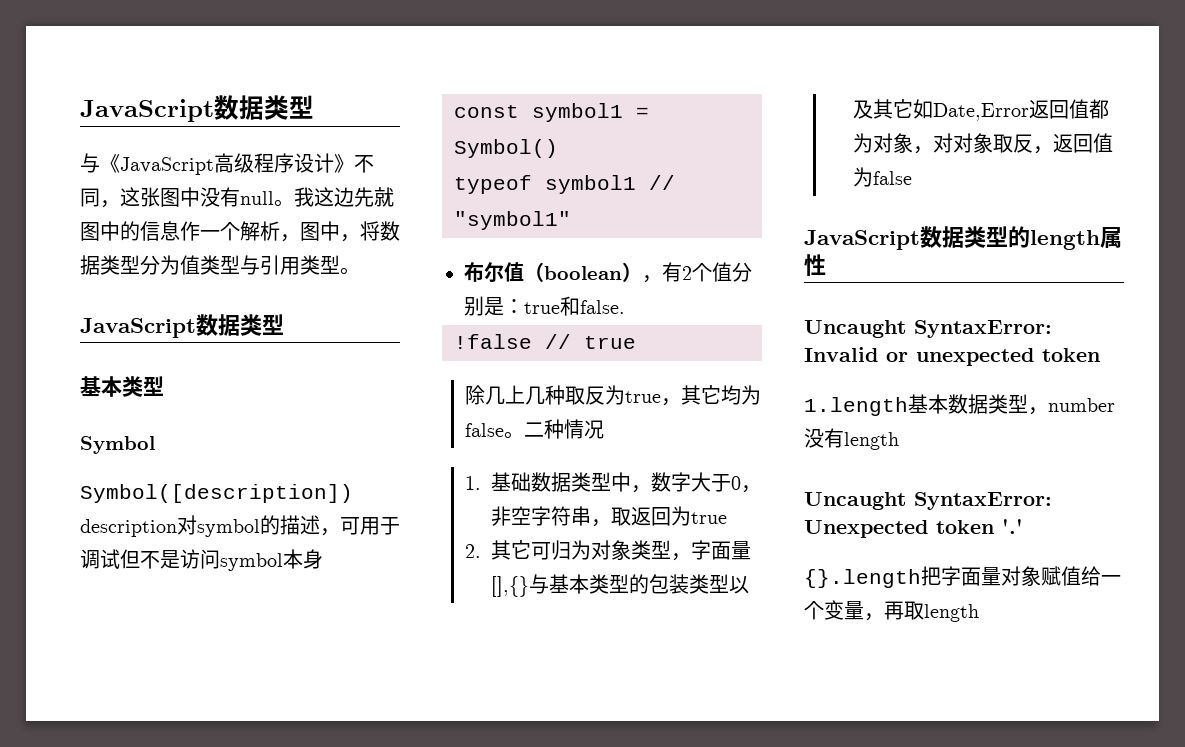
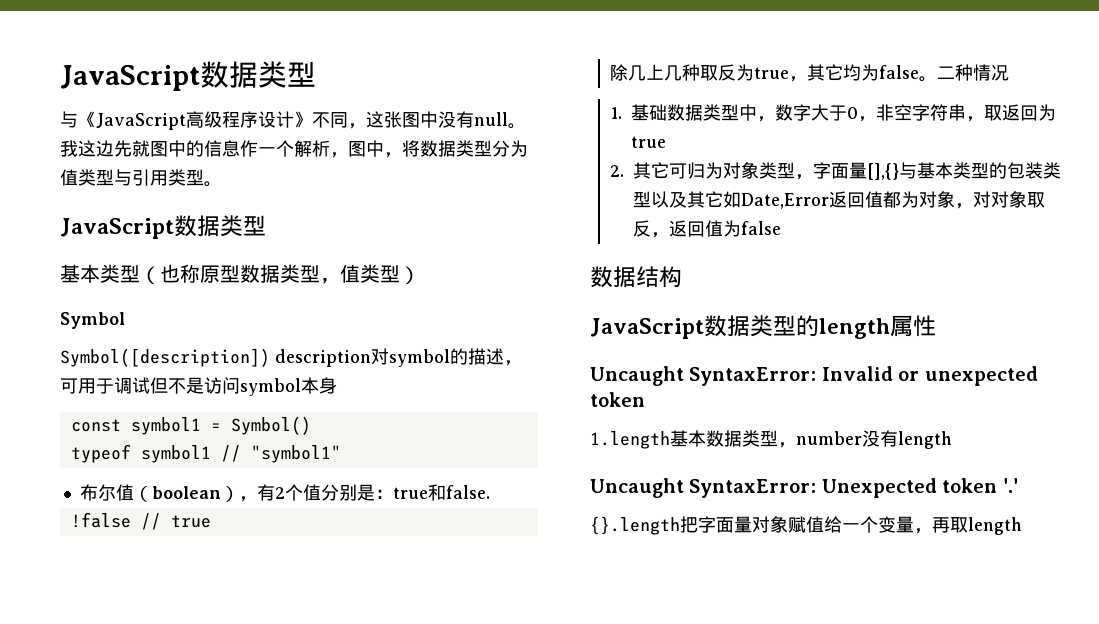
  我这边先就图中的信息作一个解析，图中，将数据类型分为值类型与引用类型。
  JavaScript数据类型
- 基本类型
+ 基本类型（也称原型数据类型，值类型）
+ 数据结构

